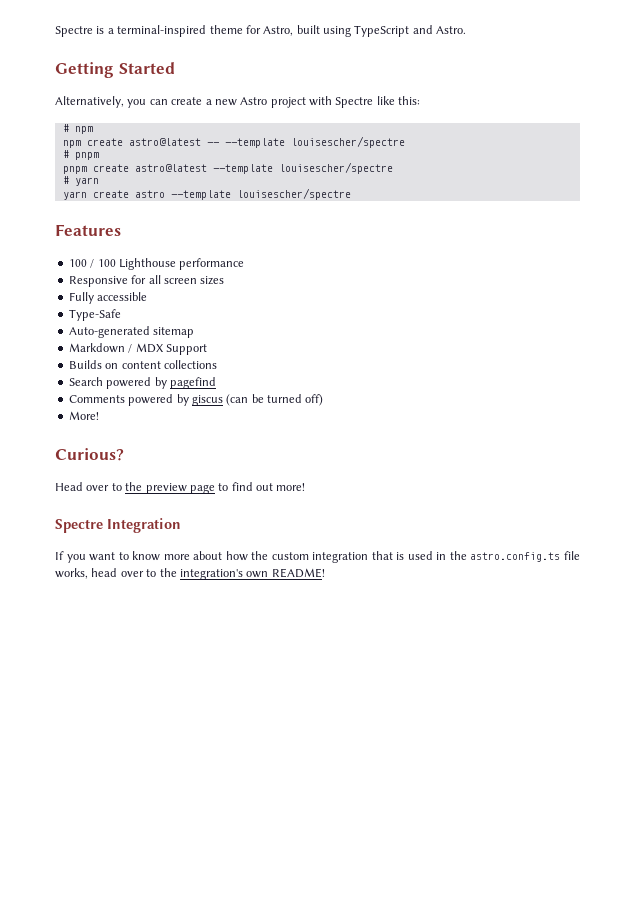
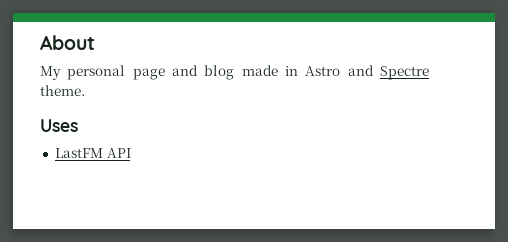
- Spectre is a terminal-inspired theme for Astro, built using TypeScript and Astro.
- Getting Started
- Alternatively, you can create a new Astro project with Spectre like this:
- # npm
- npm create astro@latest -- --template louisescher/spectre
- # pnpm
- pnpm create astro@latest --template louisescher/spectre
- # yarn
- yarn create astro --template louisescher/spectre
- Features
- 100 / 100 Lighthouse performance
- Responsive for all screen sizes
- Fully accessible
- Type-Safe
- Auto-generated sitemap
- Markdown / MDX Support
- Builds on content collections
- Search powered by pagefind
- Comments powered by giscus (can be turned off)
- More!
- Curious?
- Head over to the preview page to find out more!
- Spectre Integration
- If you want to know more about how the custom integration that is used in the astro.config.ts file works, head over to the integration's own README!
+ About
+ My personal page and blog made in Astro and Spectre theme.
+ Uses
+ LastFM API

